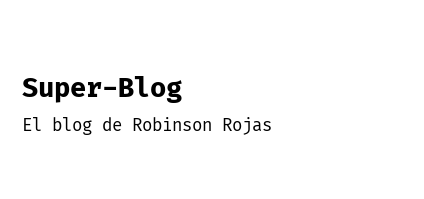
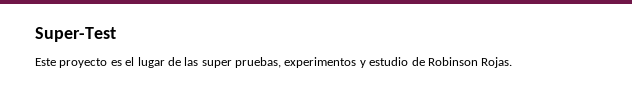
- Super-Blog
- El blog de Robinson Rojas
+ Super-Test
+ Este proyecto es el lugar de las super pruebas, experimentos y estudio de Robinson Rojas.

